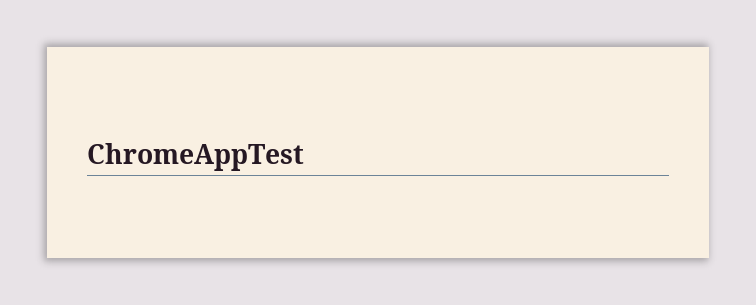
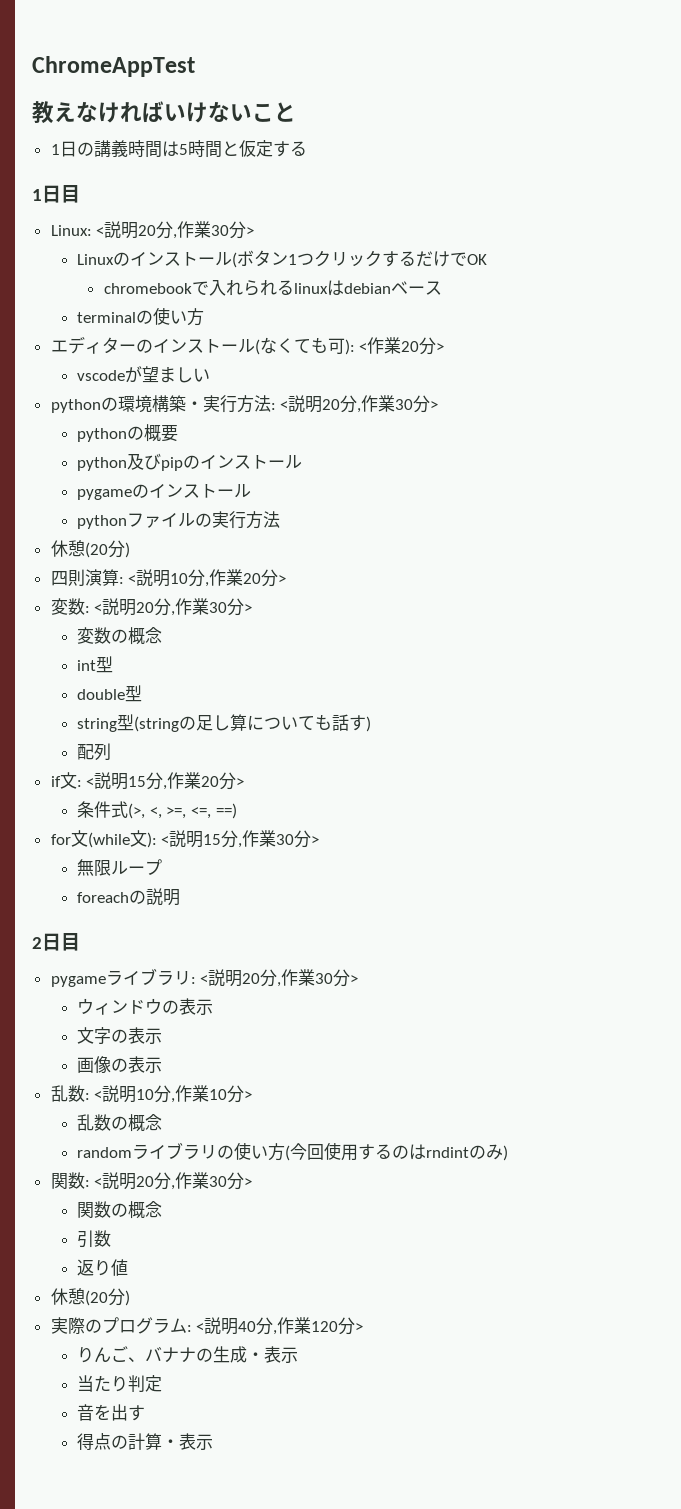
+ 教えなければいけないこと
+ 1日の講義時間は5時間と仮定する
+ 1日目
+ Linux: <説明20分,作業30分>
+ Linuxのインストール(ボタン1つクリックするだけでOK
+ chromebookで入れられるlinuxはdebianベース
+ terminalの使い方
+ エディターのインストール(なくても可): <作業20分>
+ vscodeが望ましい
+ pythonの環境構築・実行方法: <説明20分,作業30分>
+ pythonの概要
+ python及びpipのインストール
+ pygameのインストール
+ pythonファイルの実行方法
+ 休憩(20分)
+ 四則演算: <説明10分,作業20分>
+ 変数: <説明20分,作業30分>
+ 変数の概念
+ int型
+ double型
+ string型(stringの足し算についても話す)
+ 配列
+ if文: <説明15分,作業20分>
+ 条件式(>, <, >=, <=, ==)
+ for文(while文): <説明15分,作業30分>
+ 無限ループ
+ foreachの説明
+ 2日目
+ pygameライブラリ: <説明20分,作業30分>
+ ウィンドウの表示
+ 文字の表示
+ 画像の表示
+ 乱数: <説明10分,作業10分>
+ 乱数の概念
+ randomライブラリの使い方(今回使用するのはrndintのみ)
+ 関数: <説明20分,作業30分>
+ 関数の概念
+ 引数
+ 返り値
+ 休憩(20分)
+ 実際のプログラム: <説明40分,作業120分>
+ りんご、バナナの生成・表示
+ 当たり判定
+ 音を出す
+ 得点の計算・表示

